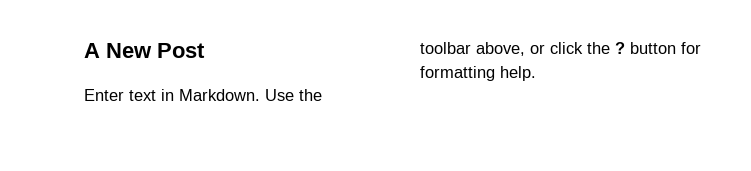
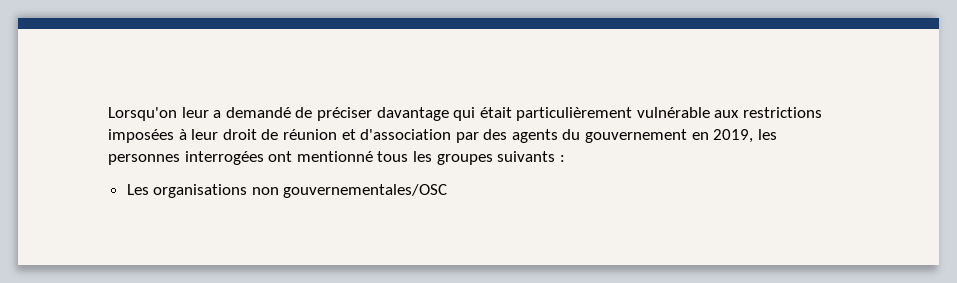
- A New Post
- Enter text in Markdown. Use the toolbar above, or click the ? button for formatting help.
+ Lorsqu'on leur a demandé de préciser davantage qui était particulièrement vulnérable aux restrictions imposées à leur droit de réunion et d'association par des agents du gouvernement en 2019, les personnes interrogées ont mentionné tous les groupes suivants :
+ Les organisations non gouvernementales/OSC

